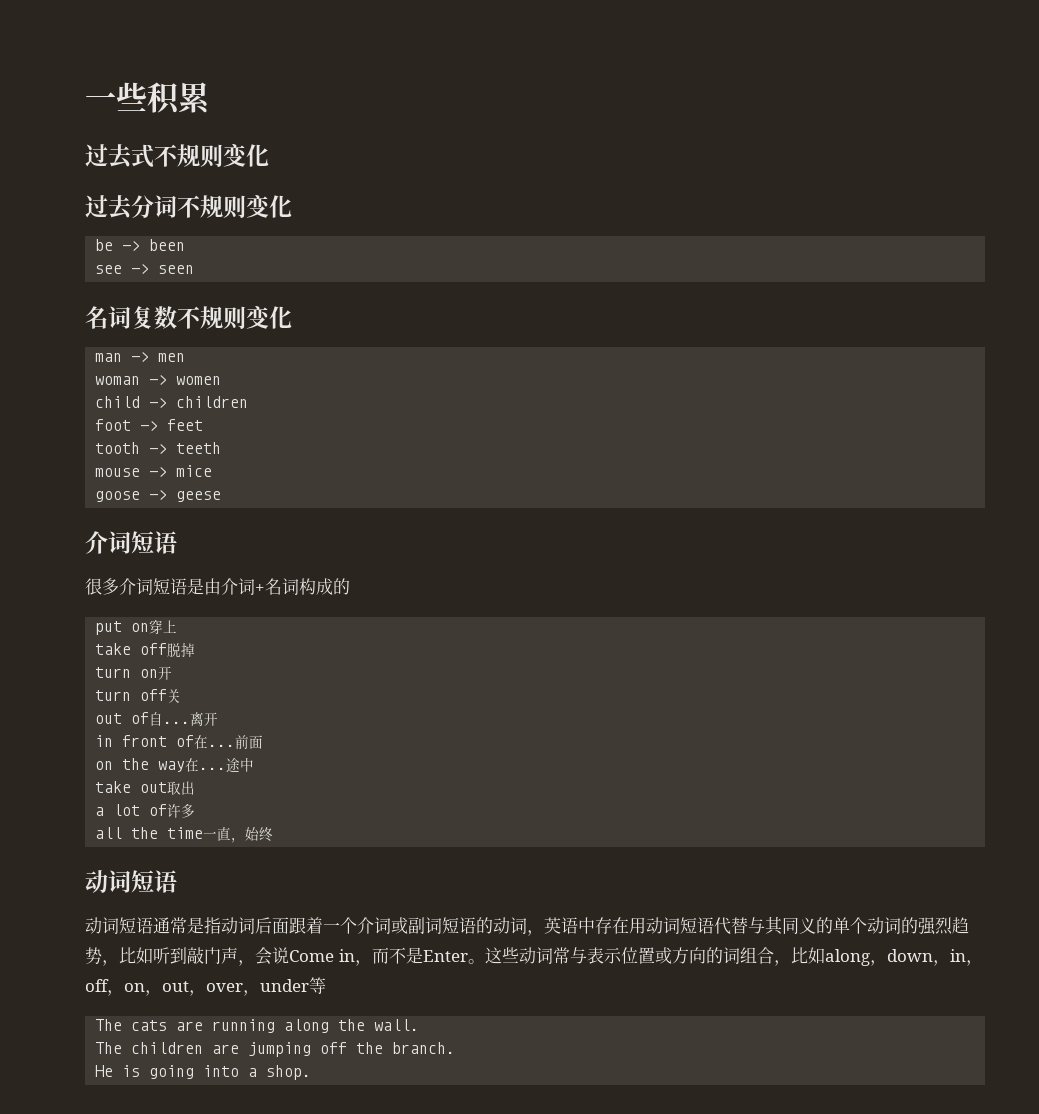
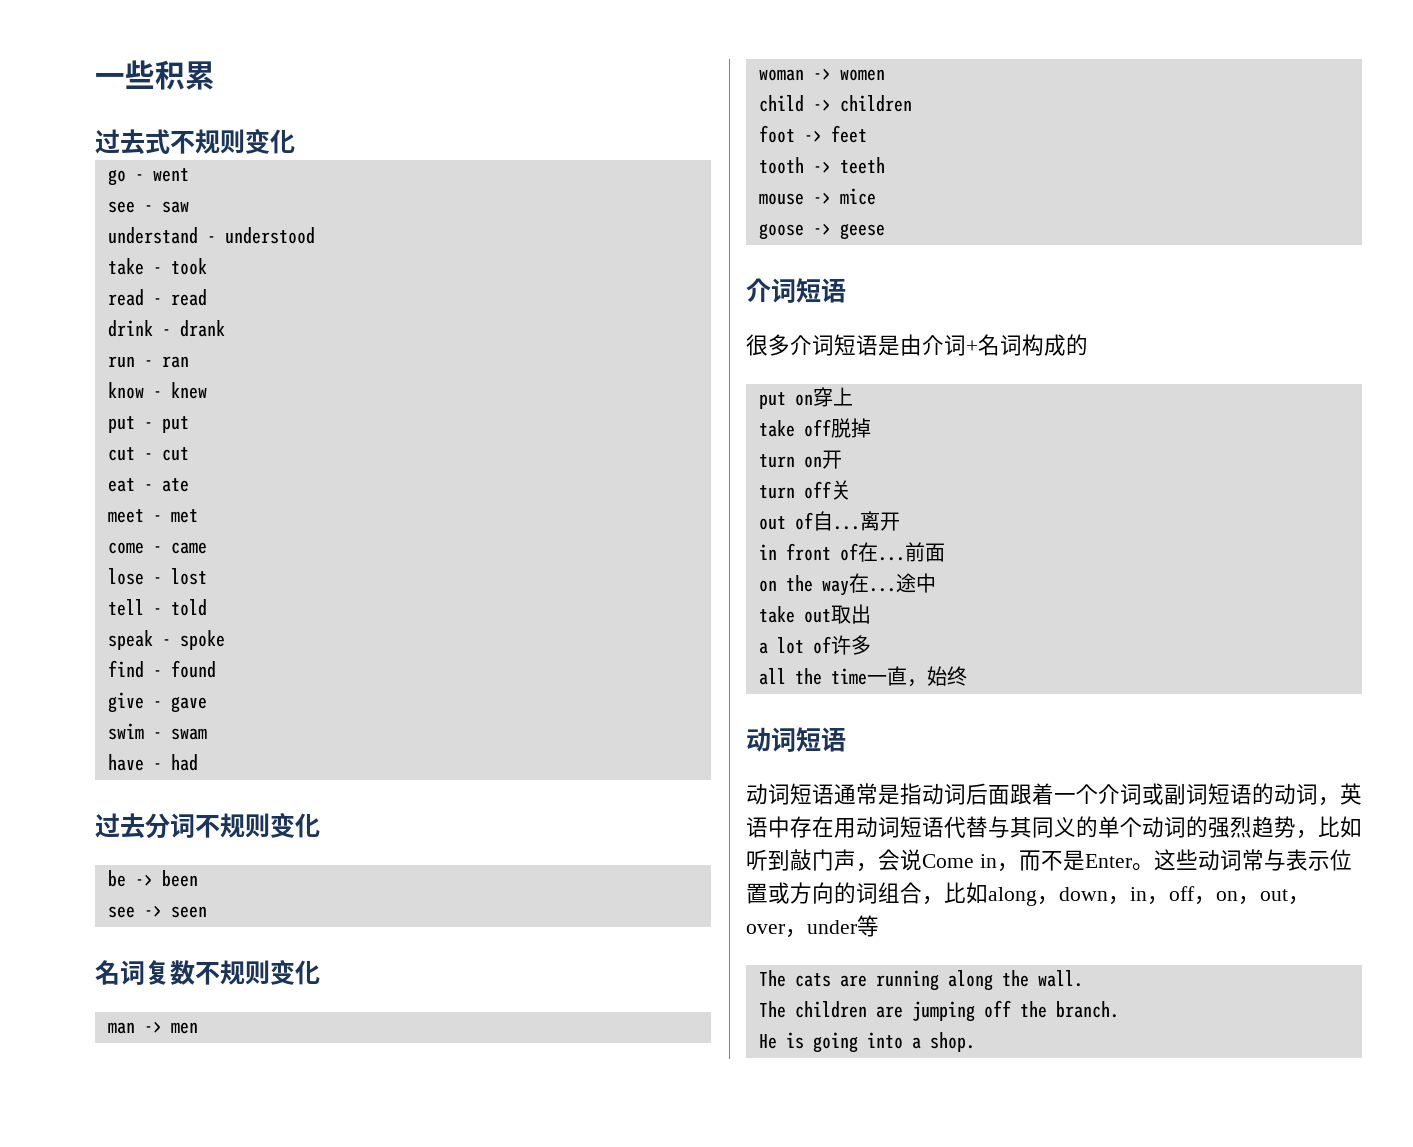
+ go - went
+ see - saw
+ understand - understood
+ take - took
+ read - read
+ drink - drank
+ run - ran
+ know - knew
+ put - put
+ cut - cut
+ eat - ate
+ meet - met
+ come - came
+ lose - lost
+ tell - told
+ speak - spoke
+ find - found
+ give - gave
+ swim - swam
+ have - had

